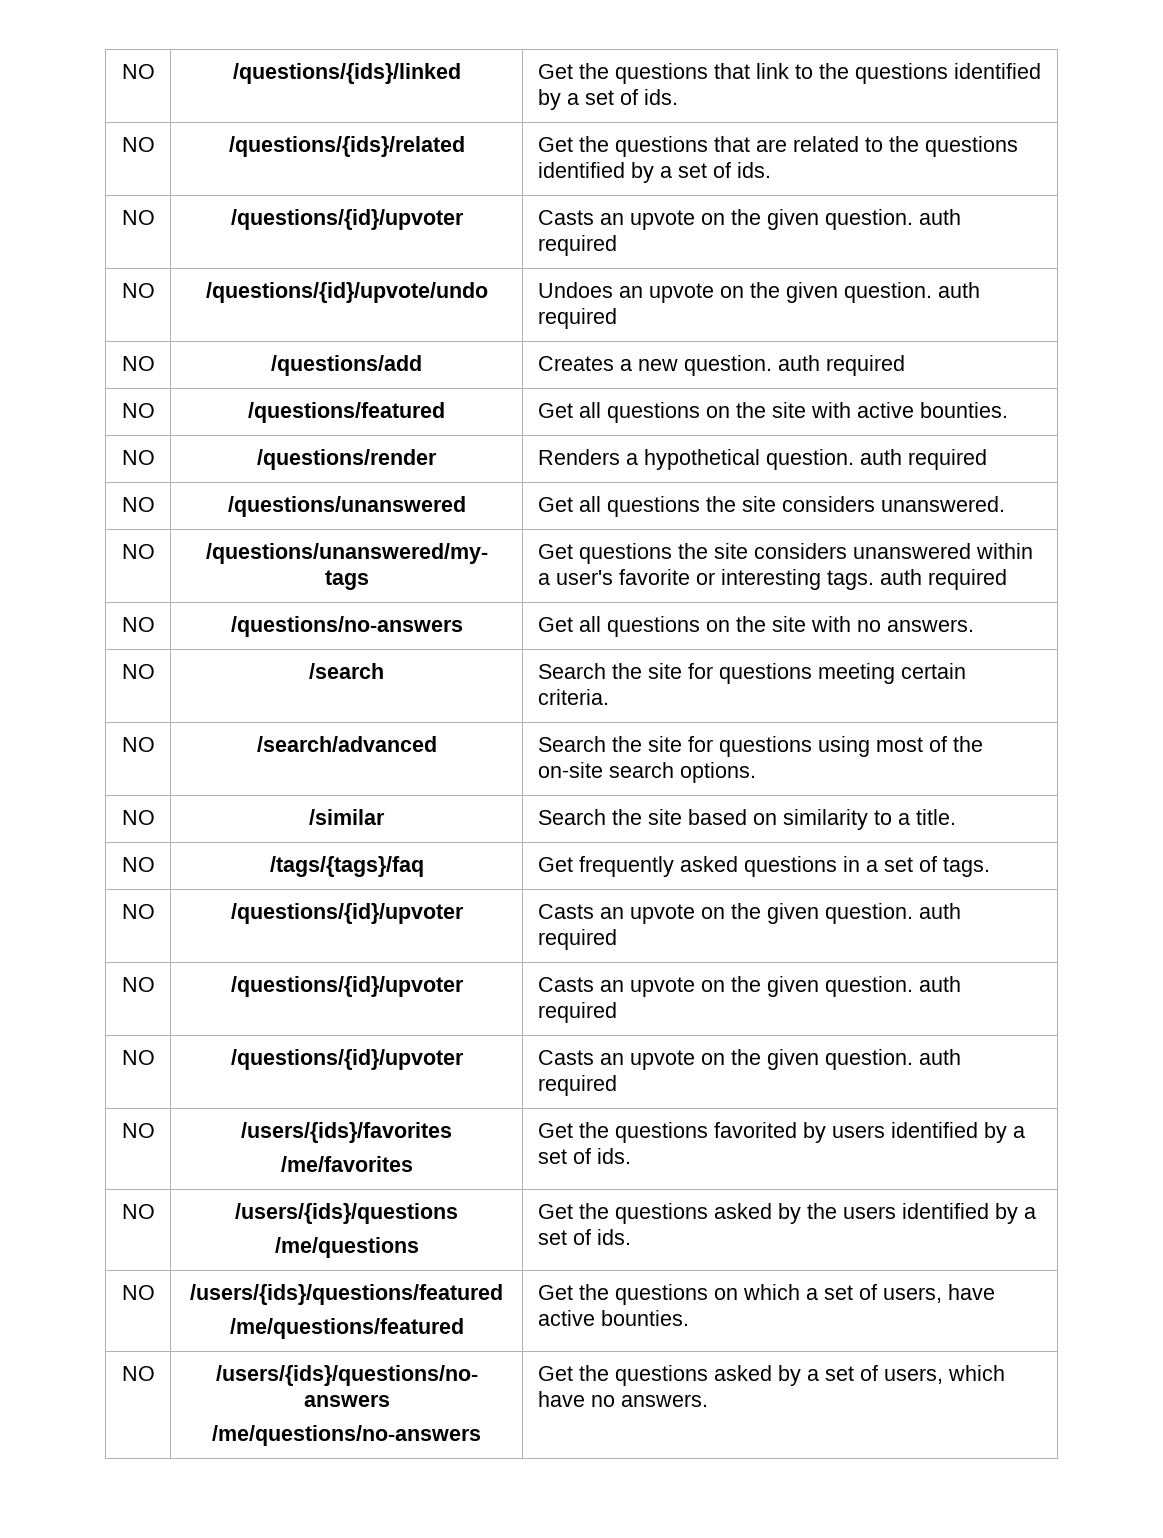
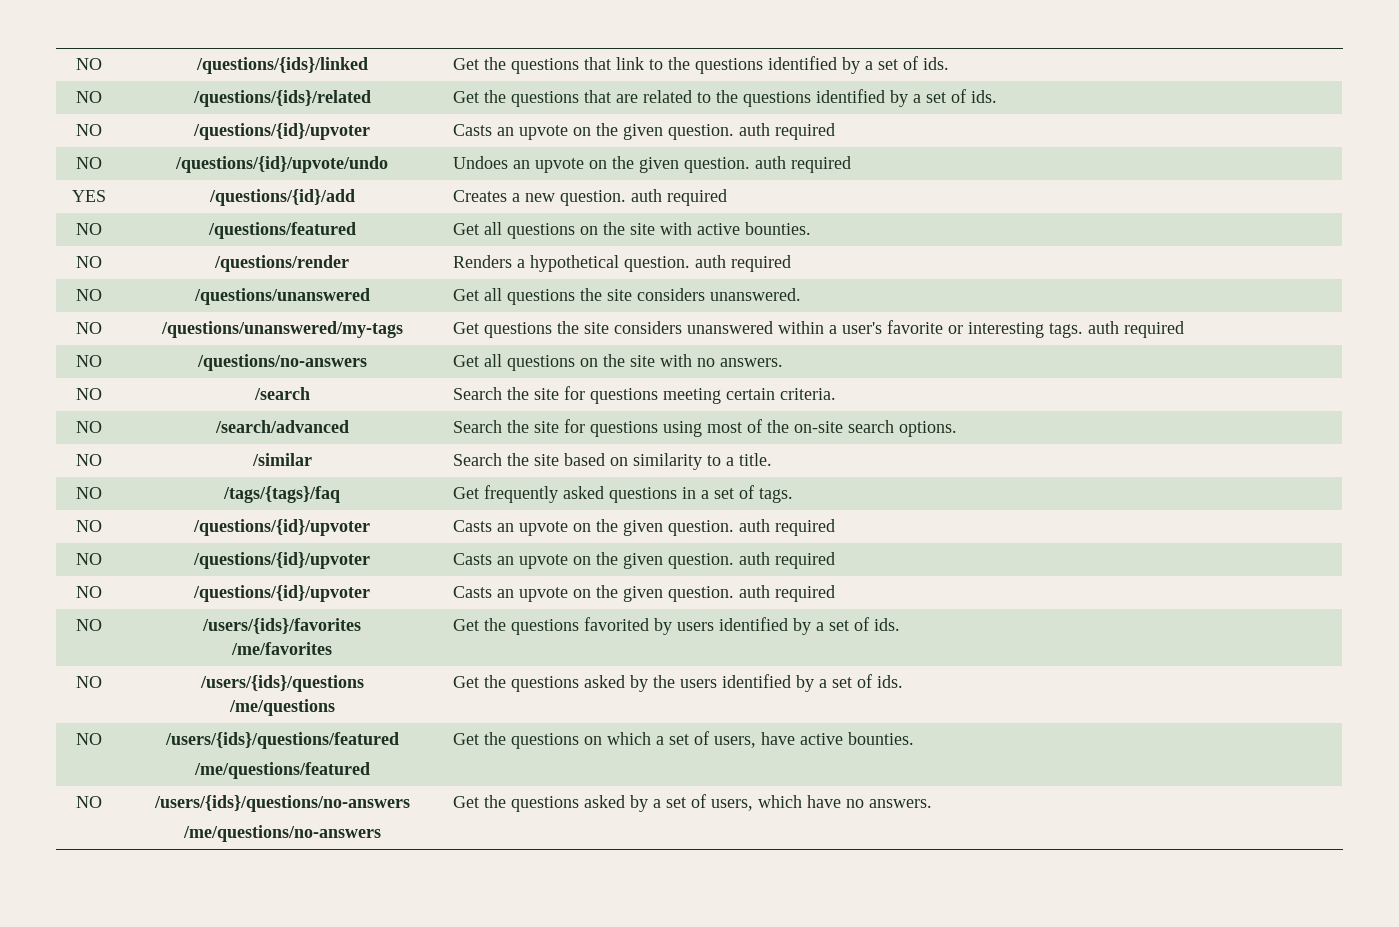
- NO | /questions/add | Creates a new question. auth required
+ YES | /questions/{id}/add | Creates a new question. auth required

